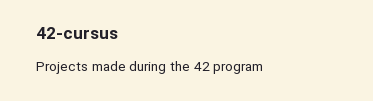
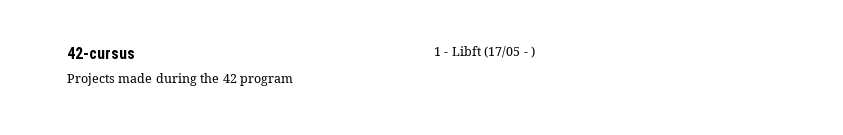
+ 1 - Libft (17/05 - )

